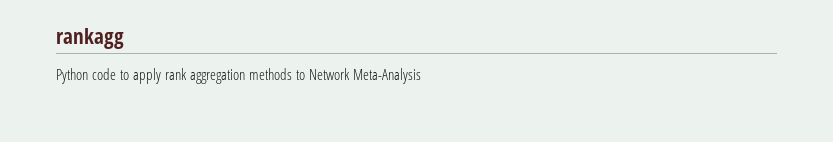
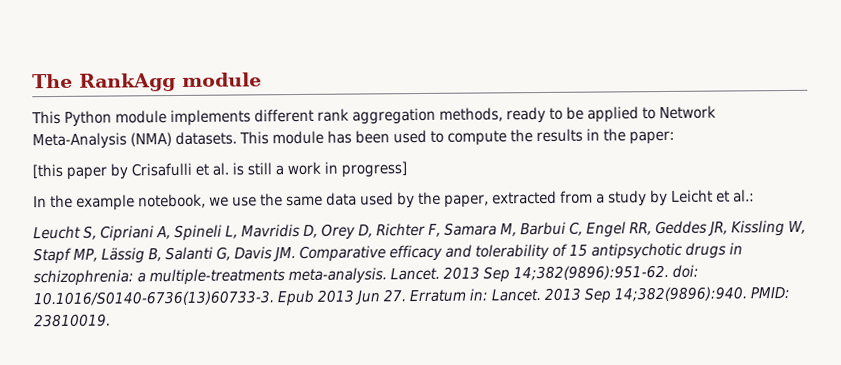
- rankagg
- Python code to apply rank aggregation methods to Network Meta-Analysis
+ The RankAgg module
+ This Python module implements different rank aggregation methods, ready to be applied to Network Meta-Analysis (NMA) datasets. This module has been used to compute the results in the paper:
+ [this paper by Crisafulli et al. is still a work in progress]
+ In the example notebook, we use the same data used by the paper, extracted from a study by Leicht et al.:
+ Leucht S, Cipriani A, Spineli L, Mavridis D, Orey D, Richter F, Samara M, Barbui C, Engel RR, Geddes JR, Kissling W, Stapf MP, Lässig B, Salanti G, Davis JM. Comparative efficacy and tolerability of 15 antipsychotic drugs in schizophrenia: a multiple-treatments meta-analysis. Lancet. 2013 Sep 14;382(9896):951-62. doi: 10.1016/S0140-6736(13)60733-3. Epub 2013 Jun 27. Erratum in: Lancet. 2013 Sep 14;382(9896):940. PMID: 23810019.

